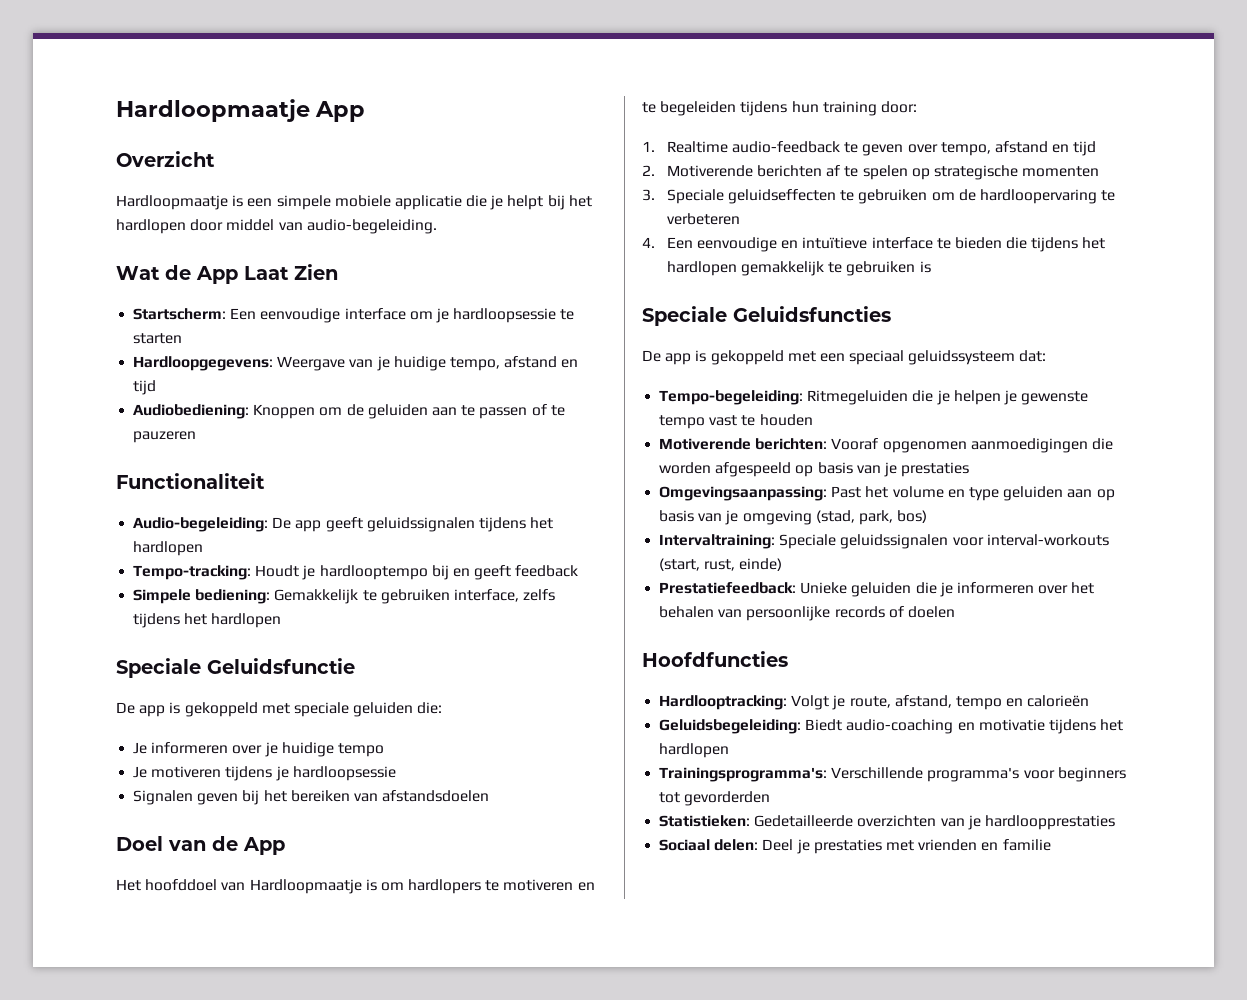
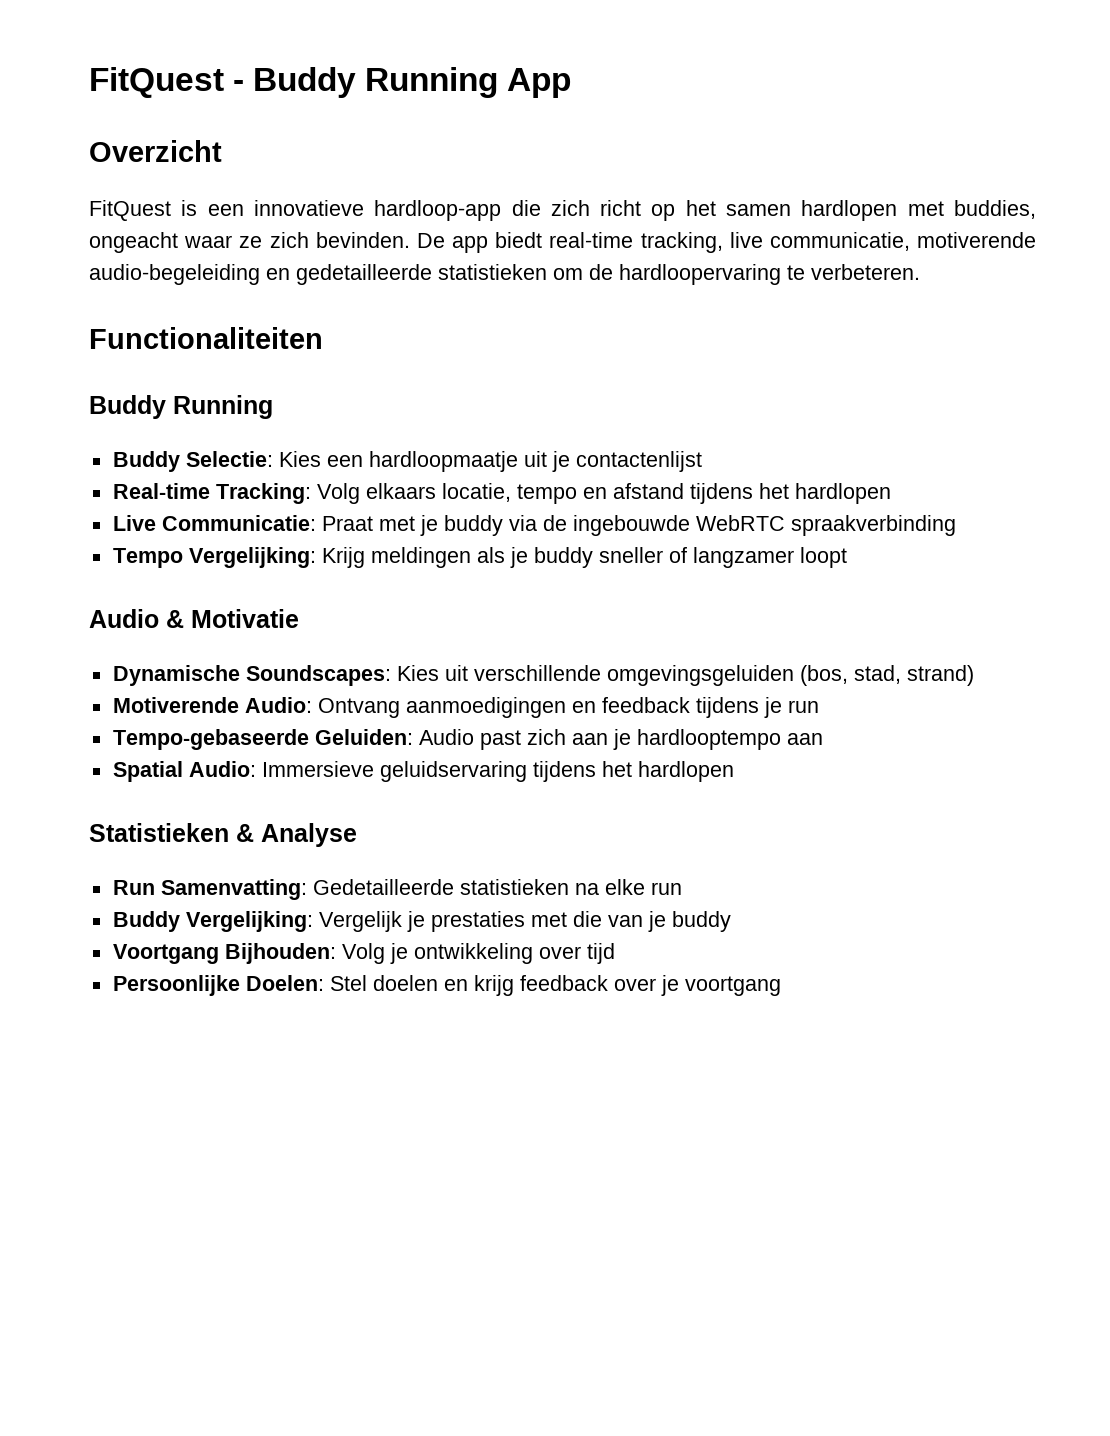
- Hardloopmaatje App
+ FitQuest - Buddy Running App
- Hardloopmaatje is een simpele mobiele applicatie die je helpt bij het hardlopen door middel van audio-begeleiding.
- Wat de App Laat Zien
- Startscherm: Een eenvoudige interface om je hardloopsessie te starten
- Hardloopgegevens: Weergave van je huidige tempo, afstand en tijd
- Audiobediening: Knoppen om de geluiden aan te passen of te pauzeren
- Functionaliteit
- Audio-begeleiding: De app geeft geluidssignalen tijdens het hardlopen
- Tempo-tracking: Houdt je hardlooptempo bij en geeft feedback
- Simpele bediening: Gemakkelijk te gebruiken interface, zelfs tijdens het hardlopen
- Speciale Geluidsfunctie
- De app is gekoppeld met speciale geluiden die:
- Je informeren over je huidige tempo
- Je motiveren tijdens je hardloopsessie
- Signalen geven bij het bereiken van afstandsdoelen
- Doel van de App
- Het hoofddoel van Hardloopmaatje is om hardlopers te motiveren en te begeleiden tijdens hun training door:
- 1. Realtime audio-feedback te geven over tempo, afstand en tijd
- 2. Motiverende berichten af te spelen op strategische momenten
- 3. Speciale geluidseffecten te gebruiken om de hardloopervaring te verbeteren
- 4. Een eenvoudige en intuïtieve interface te bieden die tijdens het hardlopen gemakkelijk te gebruiken is
- Speciale Geluidsfuncties
- De app is gekoppeld met een speciaal geluidssysteem dat:
- Tempo-begeleiding: Ritmegeluiden die je helpen je gewenste tempo vast te houden
- Motiverende berichten: Vooraf opgenomen aanmoedigingen die worden afgespeeld op basis van je prestaties
- Omgevingsaanpassing: Past het volume en type geluiden aan op basis van je omgeving (stad, park, bos)
- Intervaltraining: Speciale geluidssignalen voor interval-workouts (start, rust, einde)
- Prestatiefeedback: Unieke geluiden die je informeren over het behalen van persoonlijke records of doelen
- Hoofdfuncties
- Hardlooptracking: Volgt je route, afstand, tempo en calorieën
- Geluidsbegeleiding: Biedt audio-coaching en motivatie tijdens het hardlopen
- Trainingsprogramma's: Verschillende programma's voor beginners tot gevorderden
- Statistieken: Gedetailleerde overzichten van je hardloopprestaties
- Sociaal delen: Deel je prestaties met vrienden en familie
+ FitQuest is een innovatieve hardloop-app die zich richt op het samen hardlopen met buddies, ongeacht waar ze zich bevinden. De app biedt real-time tracking, live communicatie, motiverende audio-begeleiding en gedetailleerde statistieken om de hardloopervaring te verbeteren.
+ Functionaliteiten
+ Buddy Running
+ Buddy Selectie: Kies een hardloopmaatje uit je contactenlijst
+ Real-time Tracking: Volg elkaars locatie, tempo en afstand tijdens het hardlopen
+ Live Communicatie: Praat met je buddy via de ingebouwde WebRTC spraakverbinding
+ Tempo Vergelijking: Krijg meldingen als je buddy sneller of langzamer loopt
+ Audio & Motivatie
+ Dynamische Soundscapes: Kies uit verschillende omgevingsgeluiden (bos, stad, strand)
+ Motiverende Audio: Ontvang aanmoedigingen en feedback tijdens je run
+ Tempo-gebaseerde Geluiden: Audio past zich aan je hardlooptempo aan
+ Spatial Audio: Immersieve geluidservaring tijdens het hardlopen
+ Statistieken & Analyse
+ Run Samenvatting: Gedetailleerde statistieken na elke run
+ Buddy Vergelijking: Vergelijk je prestaties met die van je buddy
+ Voortgang Bijhouden: Volg je ontwikkeling over tijd
+ Persoonlijke Doelen: Stel doelen en krijg feedback over je voortgang

